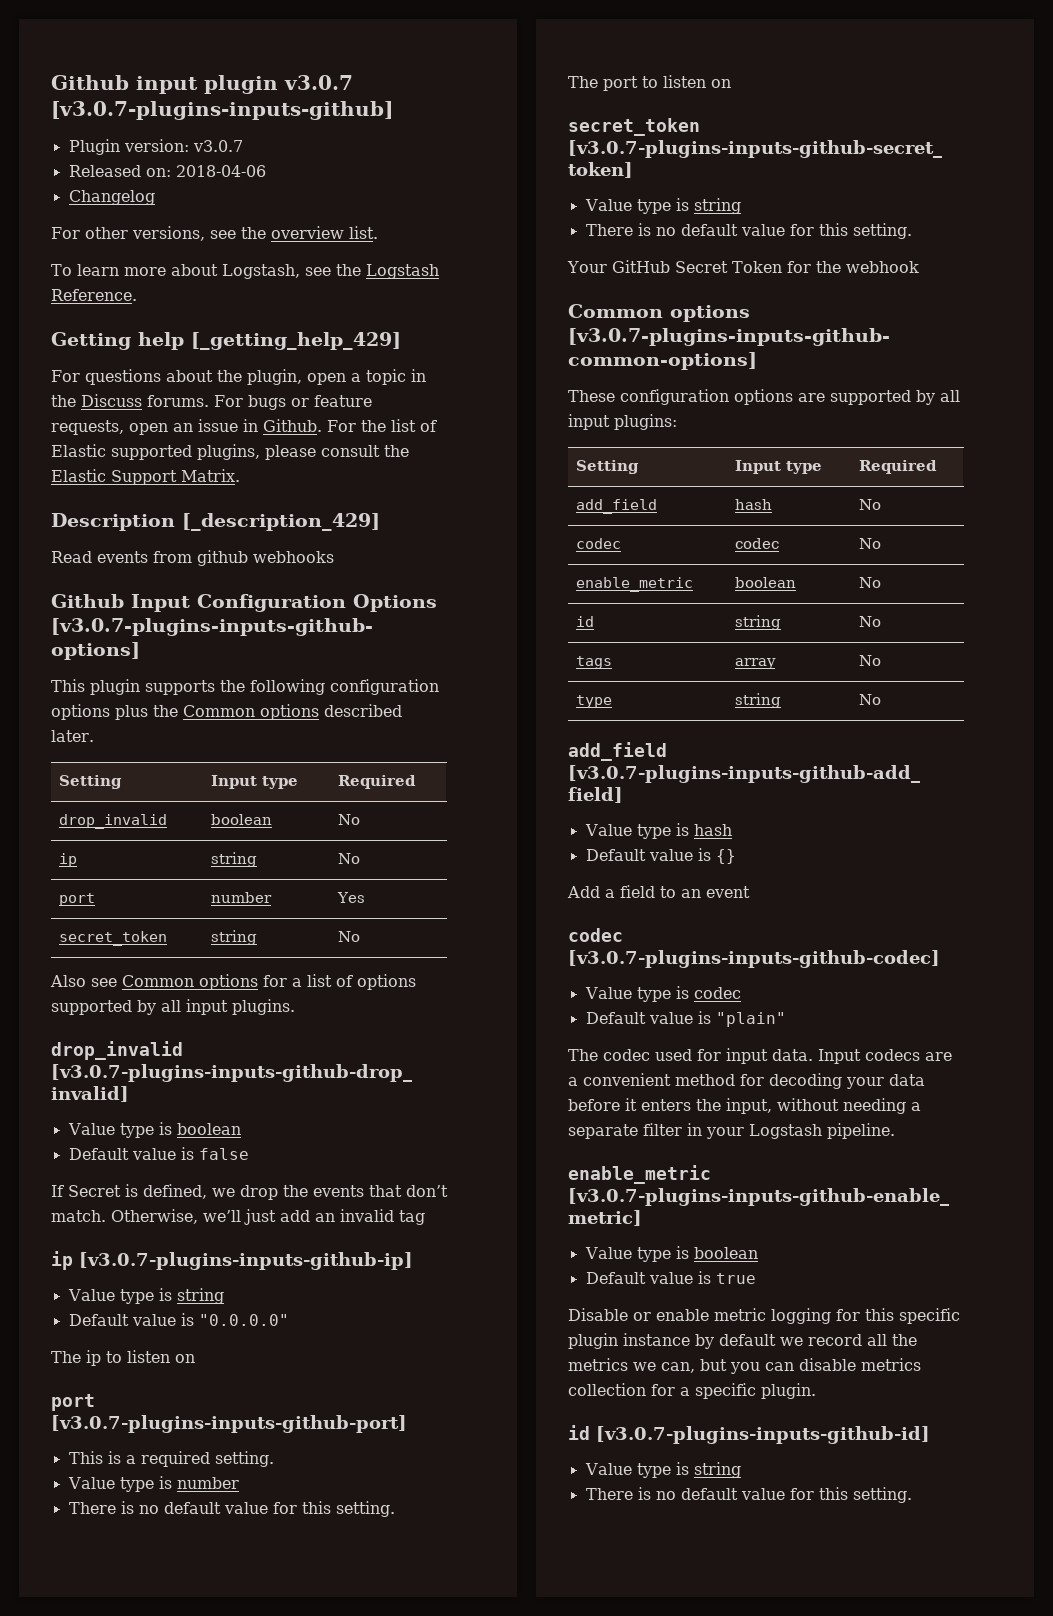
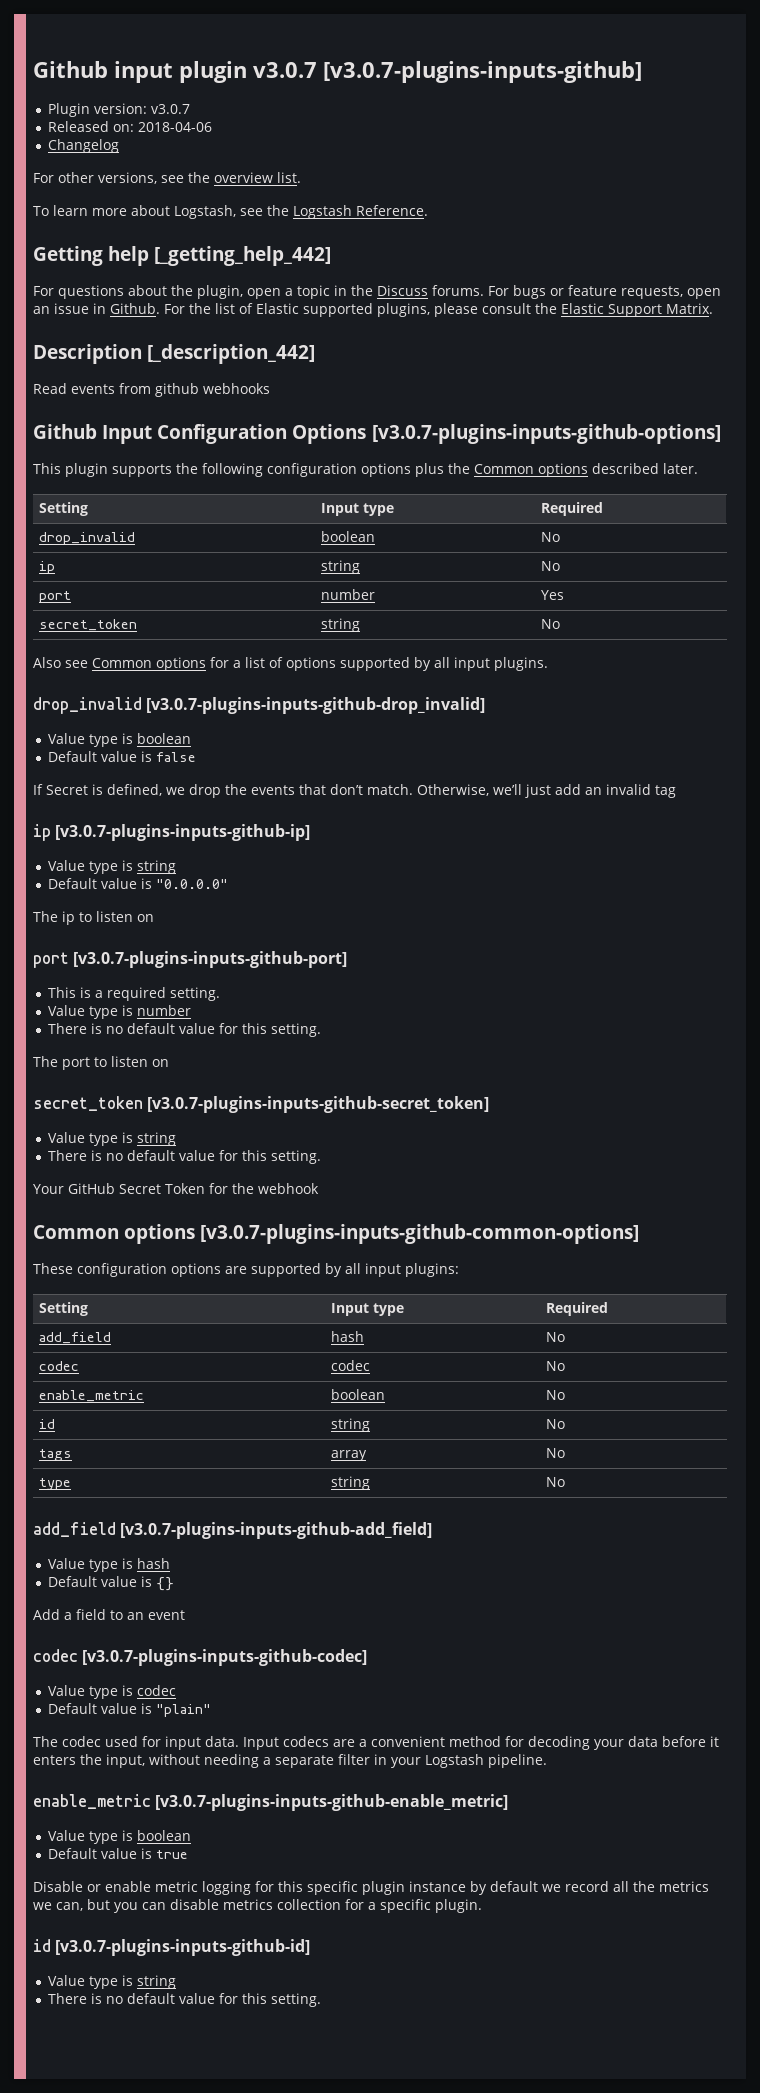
- Getting help [_getting_help_429]
+ Getting help [_getting_help_442]
- Description [_description_429]
+ Description [_description_442]

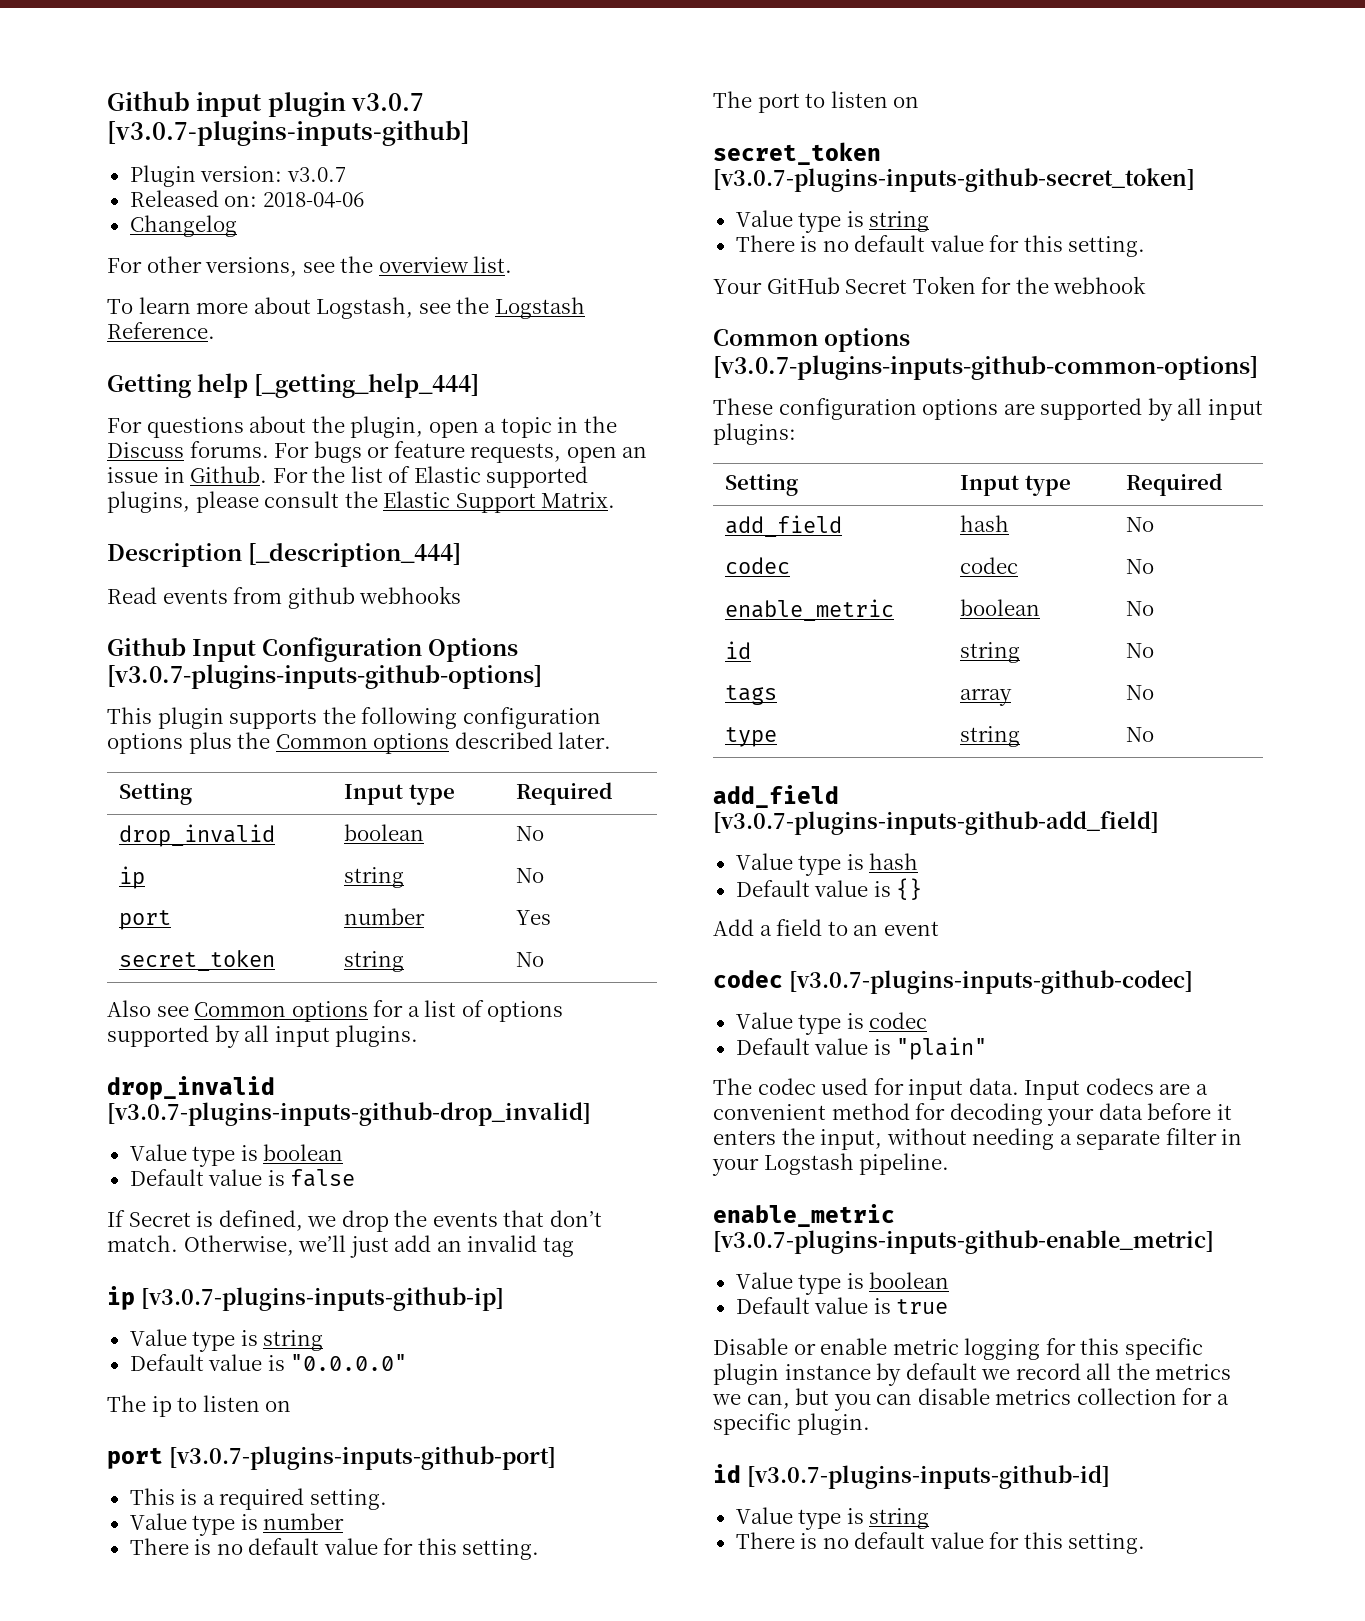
- Getting help [_getting_help_442]
+ Getting help [_getting_help_444]
- Description [_description_442]
+ Description [_description_444]

